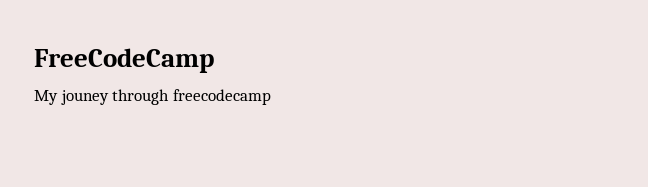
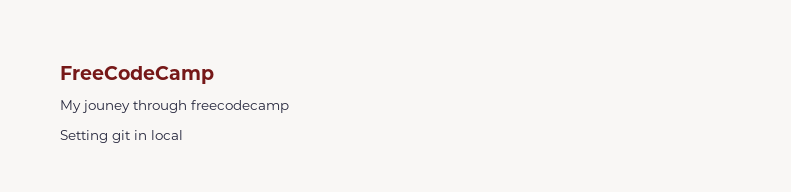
+ Setting git in local

